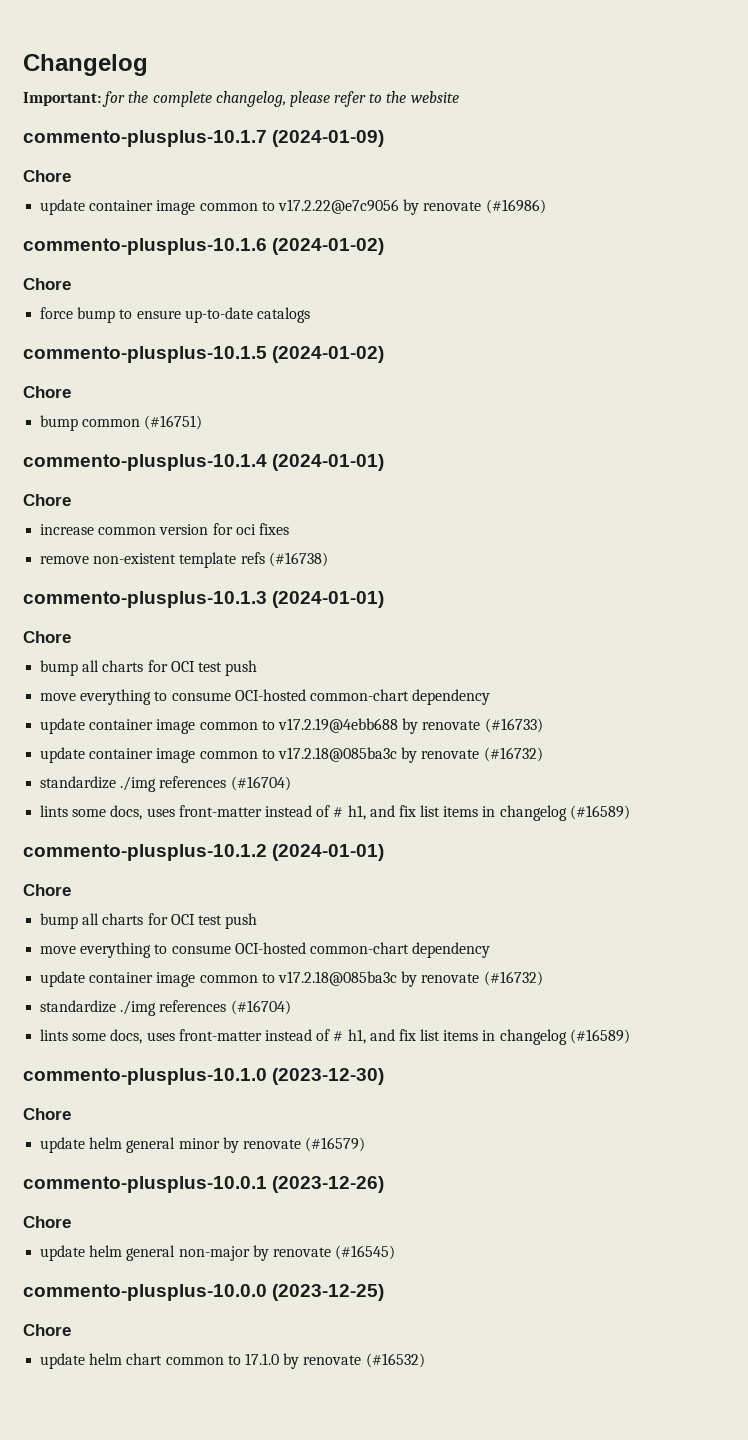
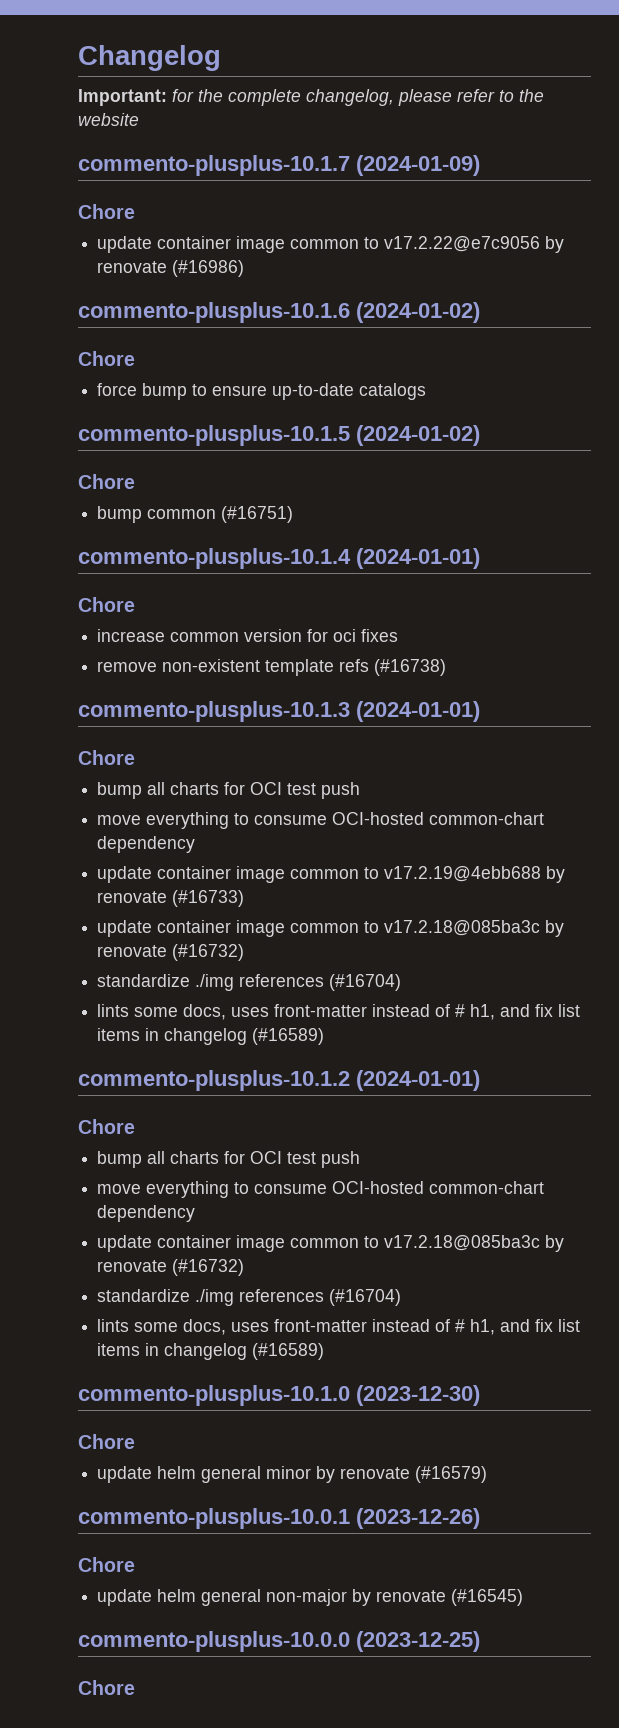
- update helm chart common to 17.1.0 by renovate (#16532)

